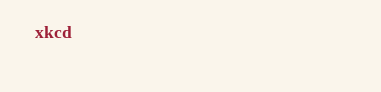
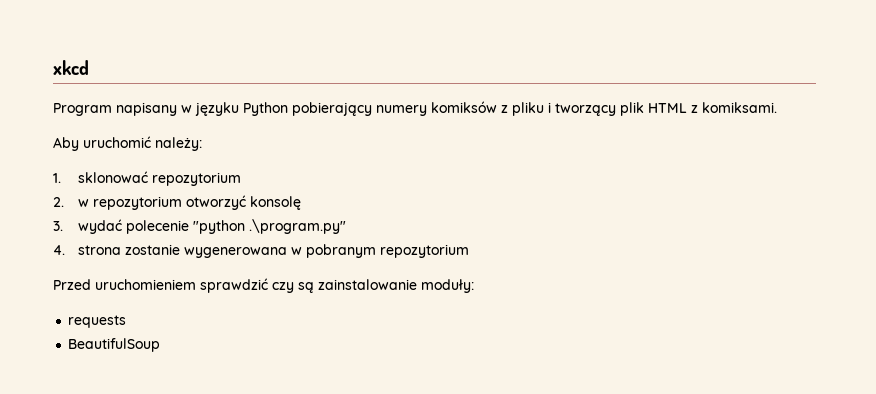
+ Program napisany w języku Python pobierający numery komiksów z pliku i tworzący plik HTML z komiksami.
+ Aby uruchomić należy:
+ 1. sklonować repozytorium
+ 2. w repozytorium otworzyć konsolę
+ 3. wydać polecenie "python .\program.py"
+ 4. strona zostanie wygenerowana w pobranym repozytorium
+ Przed uruchomieniem sprawdzić czy są zainstalowanie moduły:
+ requests
+ BeautifulSoup

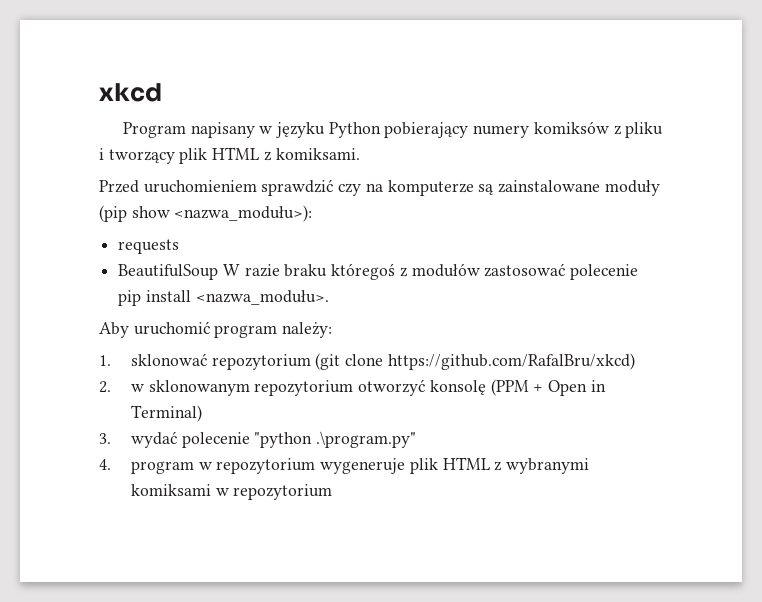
+ Przed uruchomieniem sprawdzić czy na komputerze są zainstalowane moduły (pip show <nazwa_modułu>):
+ requests
+ BeautifulSoup W razie braku któregoś z modułów zastosować polecenie pip install <nazwa_modułu>.
- Aby uruchomić należy:
+ Aby uruchomić program należy:
- 1. sklonować repozytorium
+ 1. sklonować repozytorium (git clone https://github.com/RafalBru/xkcd)
- 2. w repozytorium otworzyć konsolę
+ 2. w sklonowanym repozytorium otworzyć konsolę (PPM + Open in Terminal)
- 4. strona zostanie wygenerowana w pobranym repozytorium
- Przed uruchomieniem sprawdzić czy są zainstalowanie moduły:
- requests
- BeautifulSoup
+ 4. program w repozytorium wygeneruje plik HTML z wybranymi komiksami w repozytorium

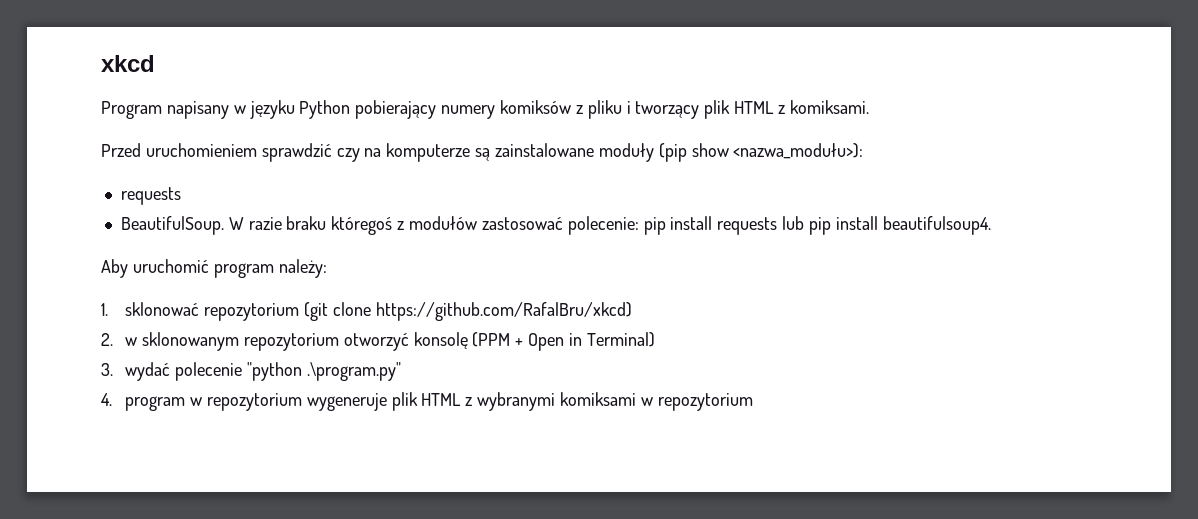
- BeautifulSoup W razie braku któregoś z modułów zastosować polecenie pip install <nazwa_modułu>.
+ BeautifulSoup. W razie braku któregoś z modułów zastosować polecenie: pip install requests lub pip install beautifulsoup4.

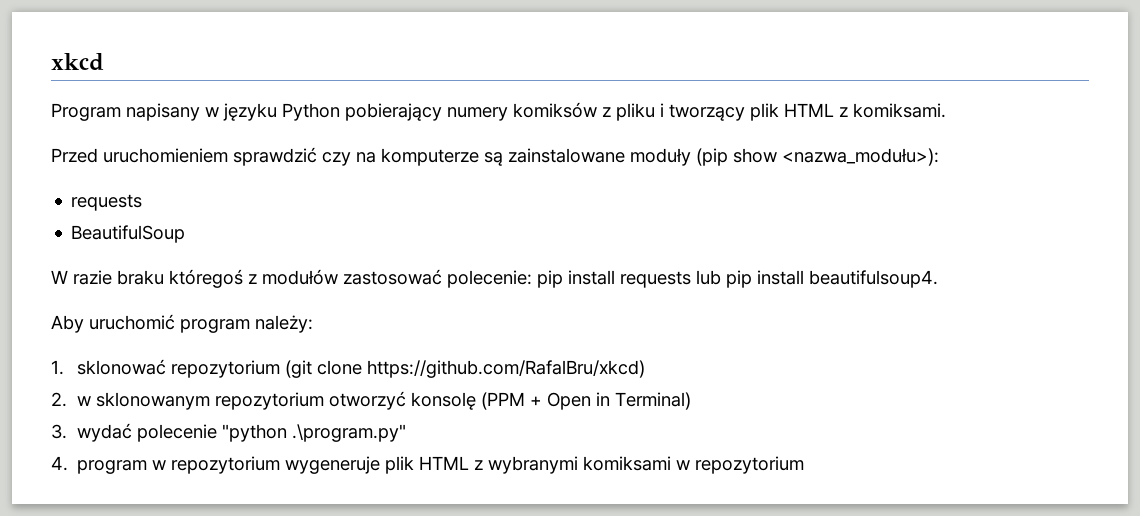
- BeautifulSoup. W razie braku któregoś z modułów zastosować polecenie: pip install requests lub pip install beautifulsoup4.
+ BeautifulSoup
+ W razie braku któregoś z modułów zastosować polecenie: pip install requests lub pip install beautifulsoup4.

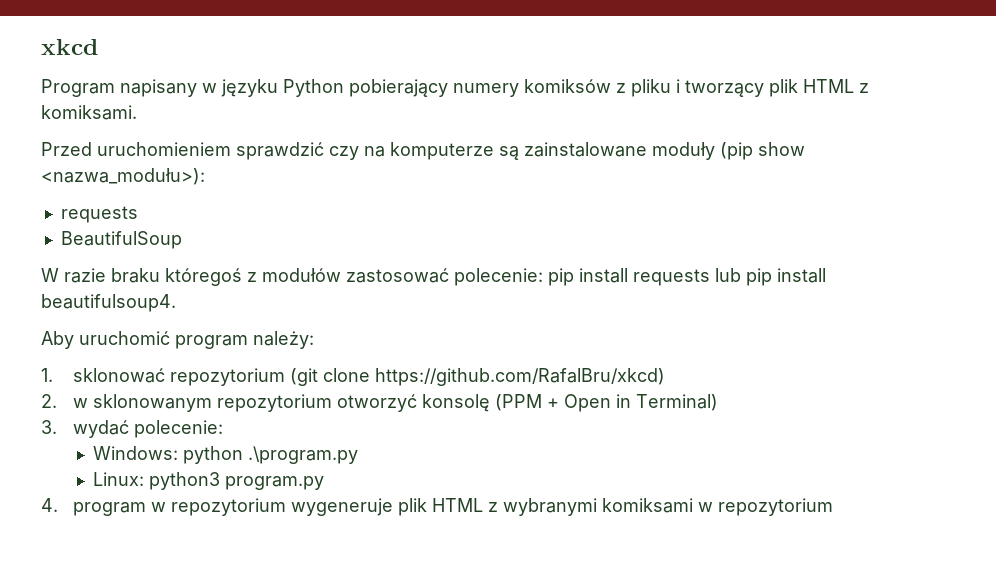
- 3. wydać polecenie "python .\program.py"
+ 3. wydać polecenie:
+ Windows: python .\program.py
+ Linux: python3 program.py

